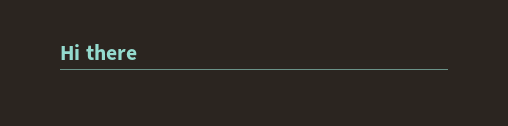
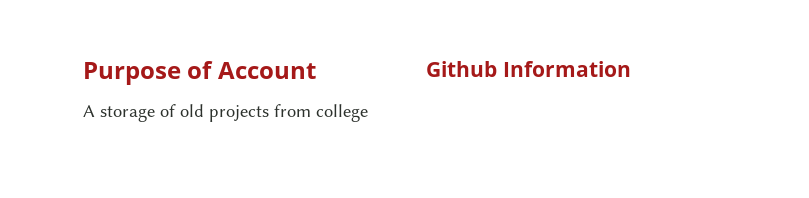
- Hi there
+ Purpose of Account
+ A storage of old projects from college
+ Github Information

